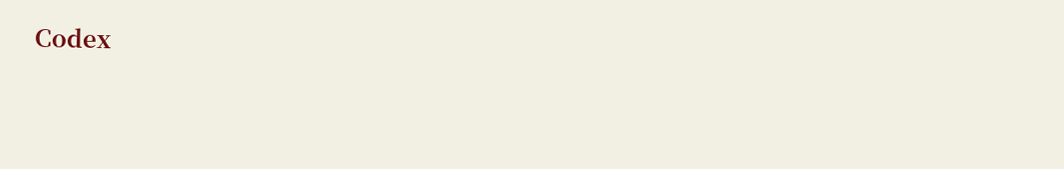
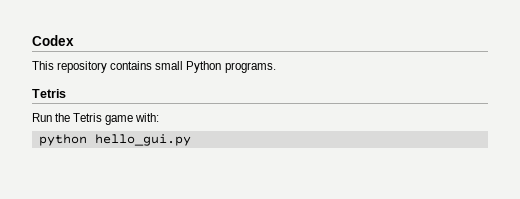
+ This repository contains small Python programs.
+ Tetris
+ Run the Tetris game with:
+ python hello_gui.py

